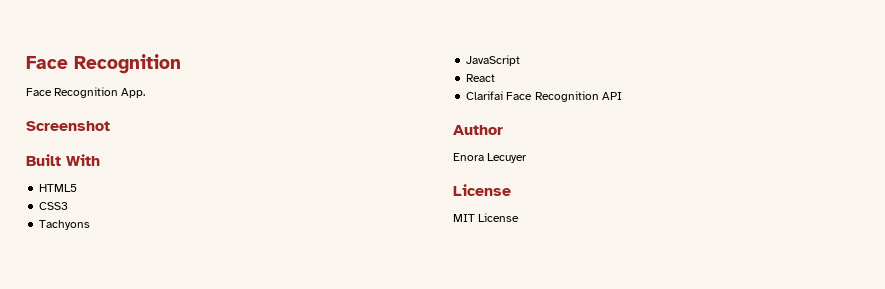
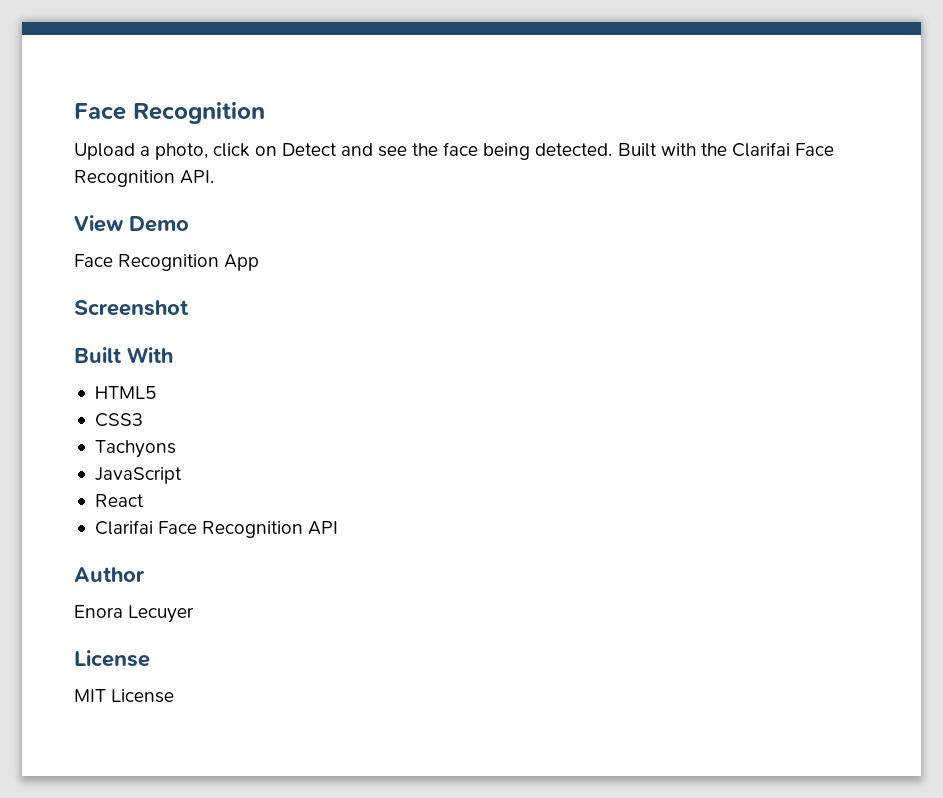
- Face Recognition App.
+ Upload a photo, click on Detect and see the face being detected. Built with the Clarifai Face Recognition API.
+ View Demo
+ Face Recognition App

